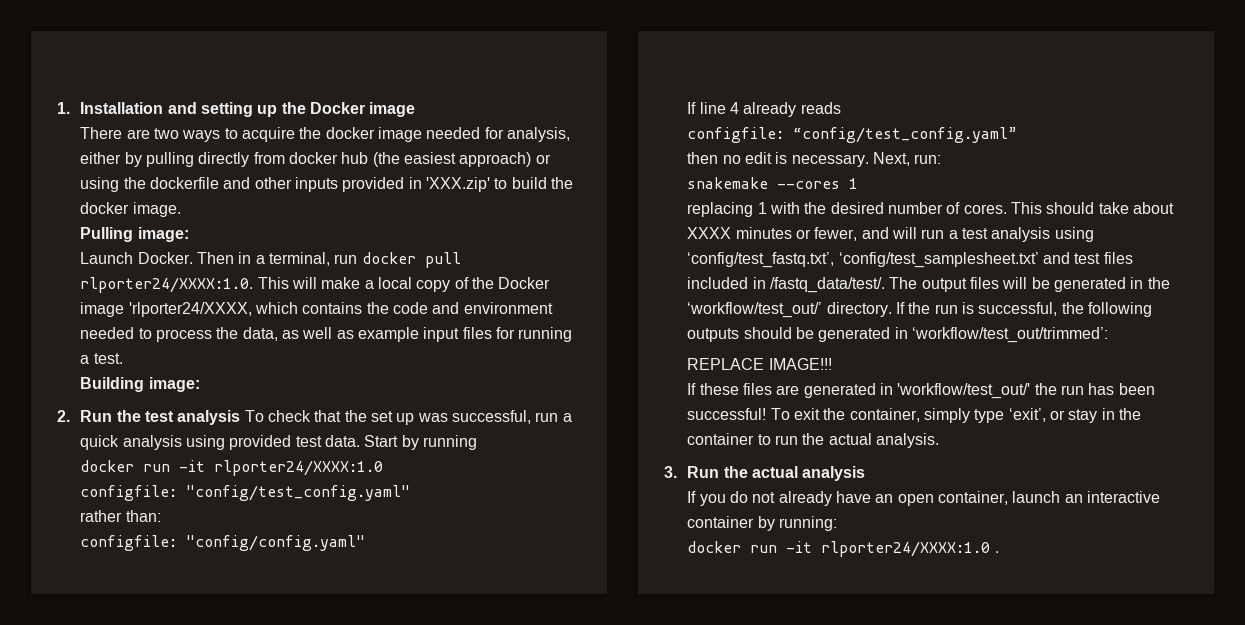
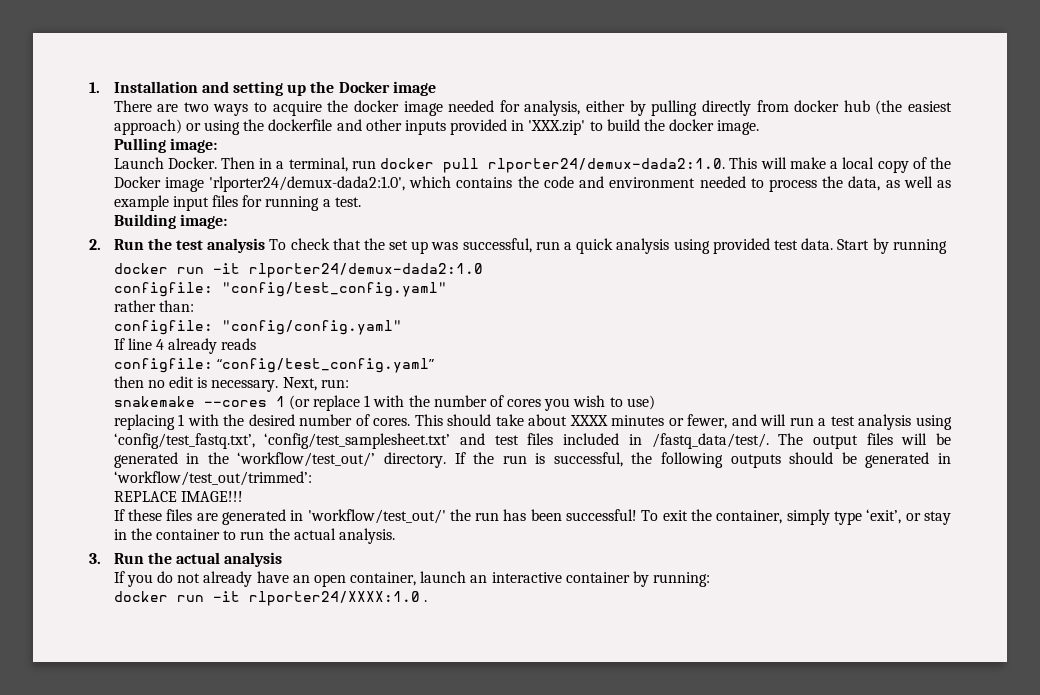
- Then in a terminal, run docker pull rlporter24/XXXX:1.0. This will make a local copy of the Docker image 'rlporter24/XXXX, which contains the code and environment needed to process the data, as well as example input files for running a test.
+ Then in a terminal, run docker pull rlporter24/demux-dada2:1.0. This will make a local copy of the Docker image 'rlporter24/demux-dada2:1.0', which contains the code and environment needed to process the data, as well as example input files for running a test.
  Start by running
- docker run -it rlporter24/XXXX:1.0
+ docker run -it rlporter24/demux-dada2:1.0
- snakemake --cores 1
+ snakemake --cores 1 (or replace 1 with the number of cores you wish to use)

